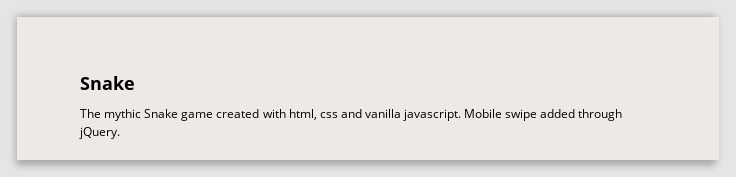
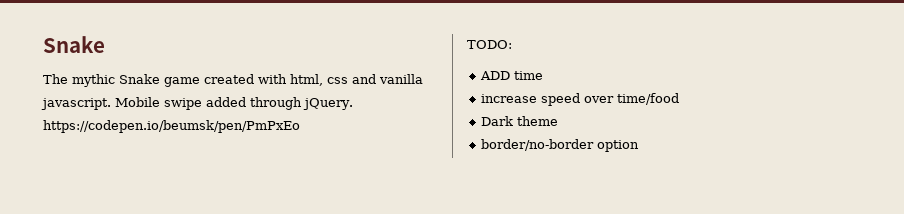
- Mobile swipe added through jQuery.
+ Mobile swipe added through jQuery. https://codepen.io/beumsk/pen/PmPxEo
+ TODO:
+ ADD time
+ increase speed over time/food
+ Dark theme
+ border/no-border option

